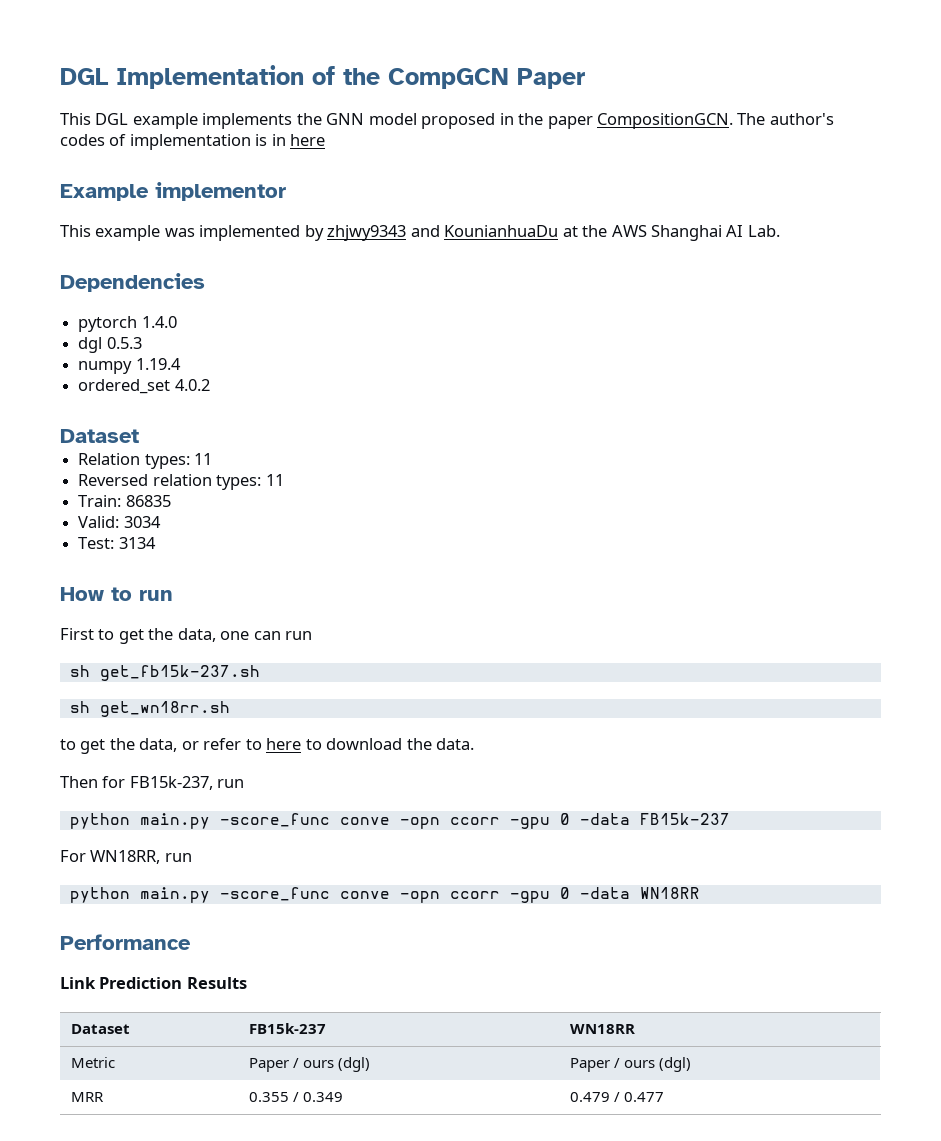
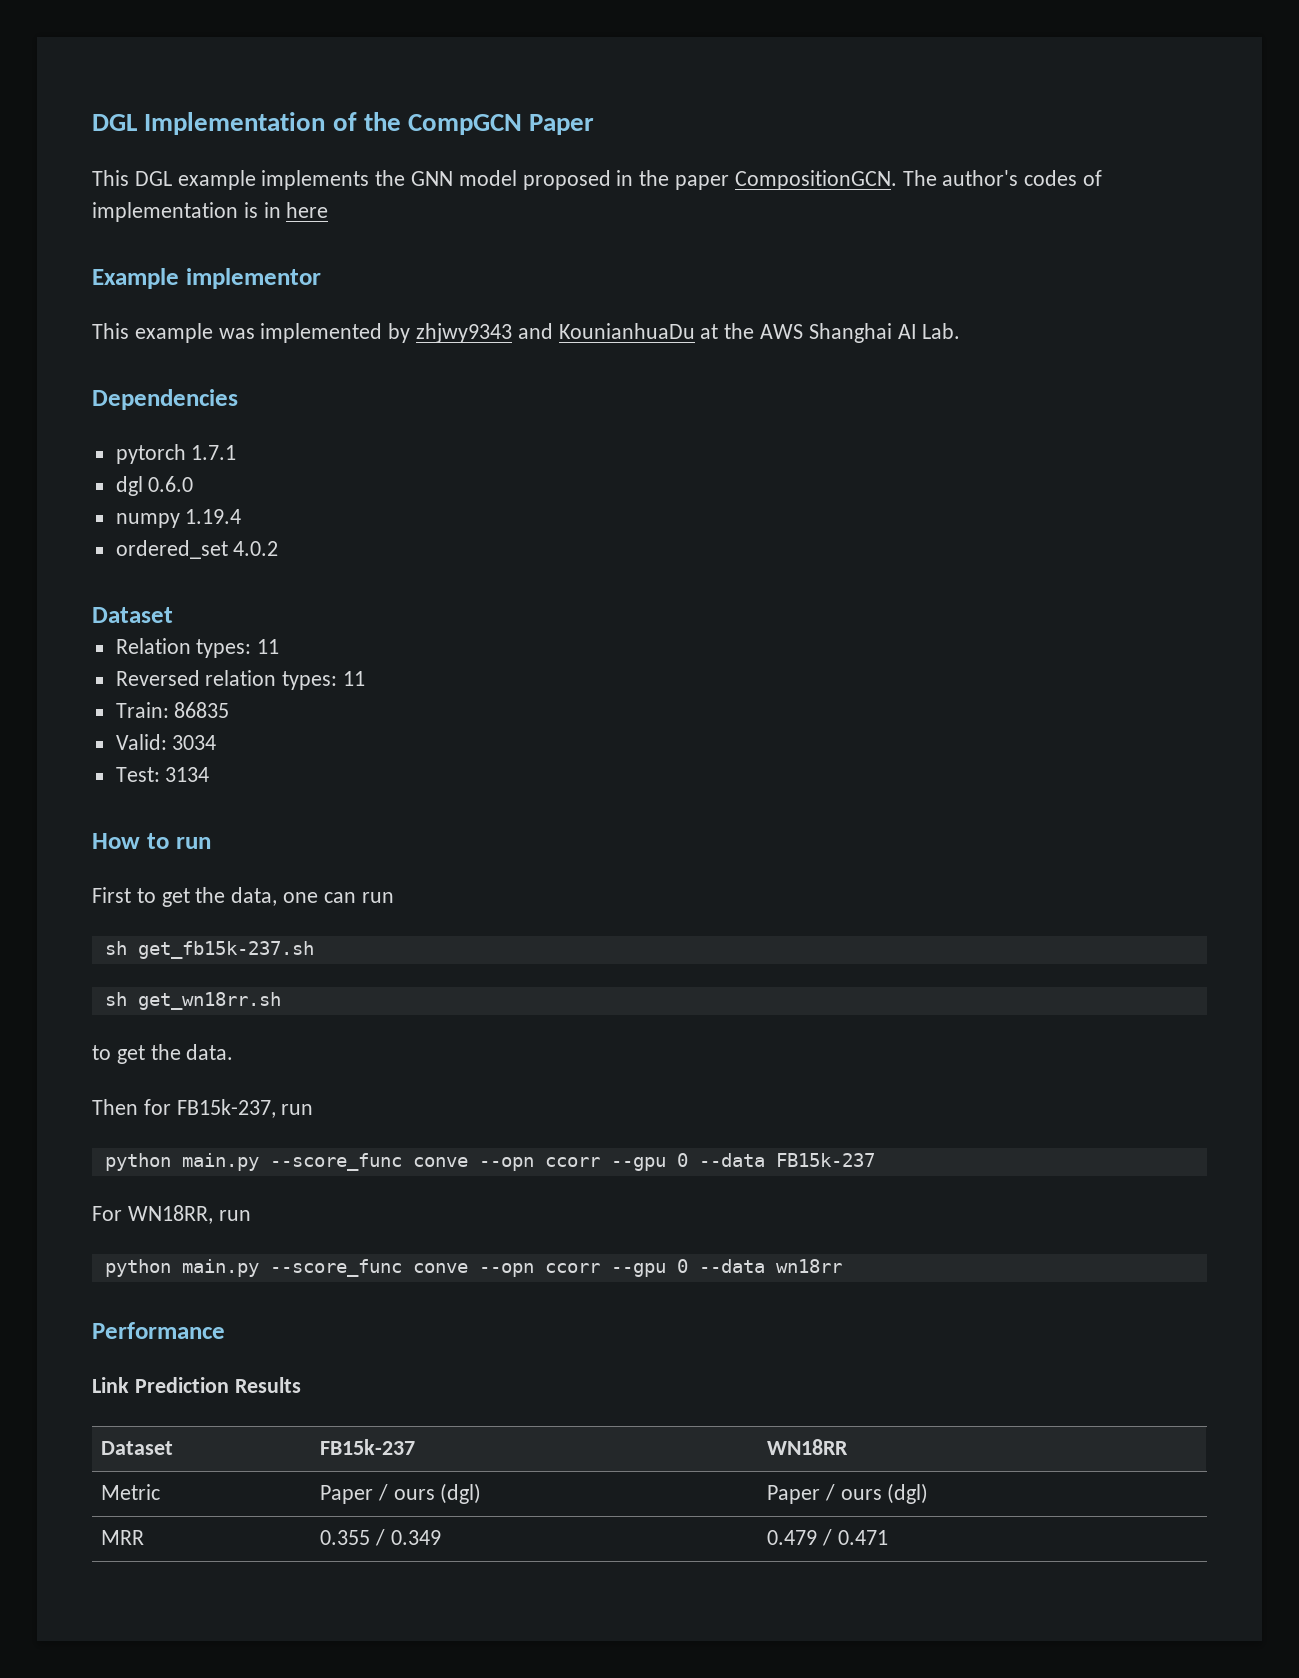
- pytorch 1.4.0
+ pytorch 1.7.1
- dgl 0.5.3
+ dgl 0.6.0
- to get the data, or refer to here to download the data.
+ to get the data.
- python main.py -score_func conve -opn ccorr -gpu 0 -data FB15k-237
+ python main.py --score_func conve --opn ccorr --gpu 0 --data FB15k-237
- python main.py -score_func conve -opn ccorr -gpu 0 -data WN18RR
+ python main.py --score_func conve --opn ccorr --gpu 0 --data wn18rr
- MRR | 0.355 / 0.349 | 0.479 / 0.477
+ MRR | 0.355 / 0.349 | 0.479 / 0.471

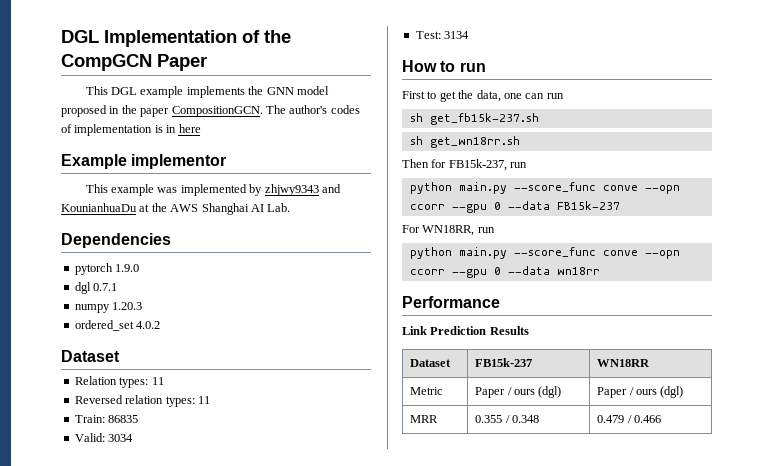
- pytorch 1.7.1
+ pytorch 1.9.0
- dgl 0.6.0
+ dgl 0.7.1
- numpy 1.19.4
+ numpy 1.20.3
- to get the data.
- MRR | 0.355 / 0.349 | 0.479 / 0.471
+ MRR | 0.355 / 0.348 | 0.479 / 0.466

